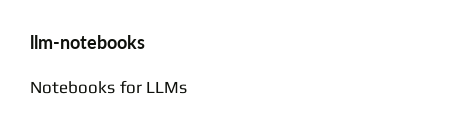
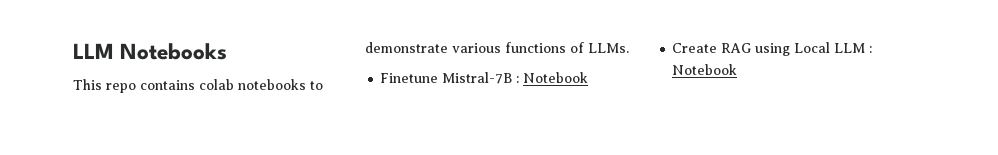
- llm-notebooks
- Notebooks for LLMs
+ LLM Notebooks
+ This repo contains colab notebooks to demonstrate various functions of LLMs.
+ Finetune Mistral-7B : Notebook
+ Create RAG using Local LLM : Notebook

